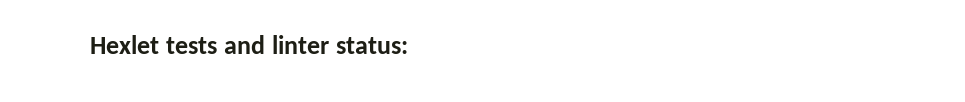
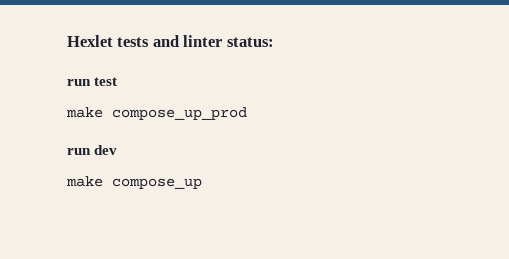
+ run test
+ make compose_up_prod
+ run dev
+ make compose_up

